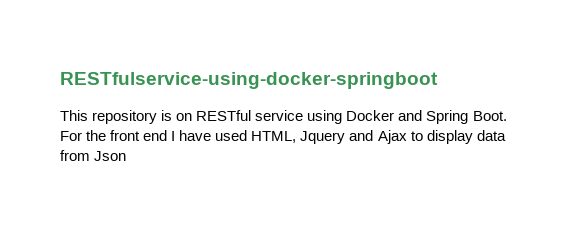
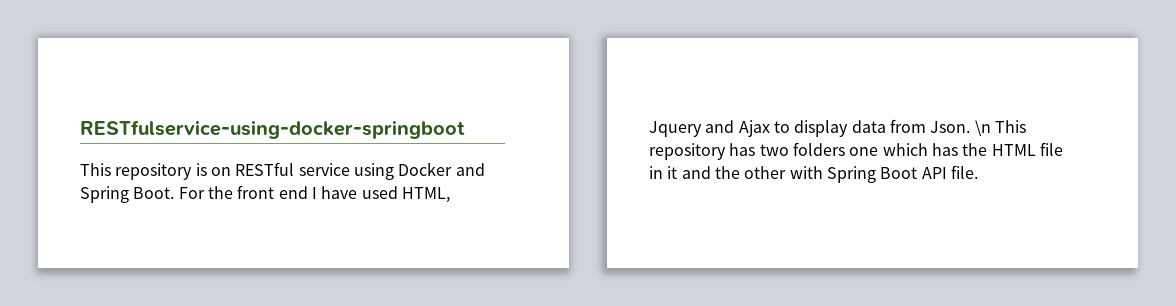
- For the front end I have used HTML, Jquery and Ajax to display data from Json
+ For the front end I have used HTML, Jquery and Ajax to display data from Json. \n This repository has two folders one which has the HTML file in it and the other with Spring Boot API file.

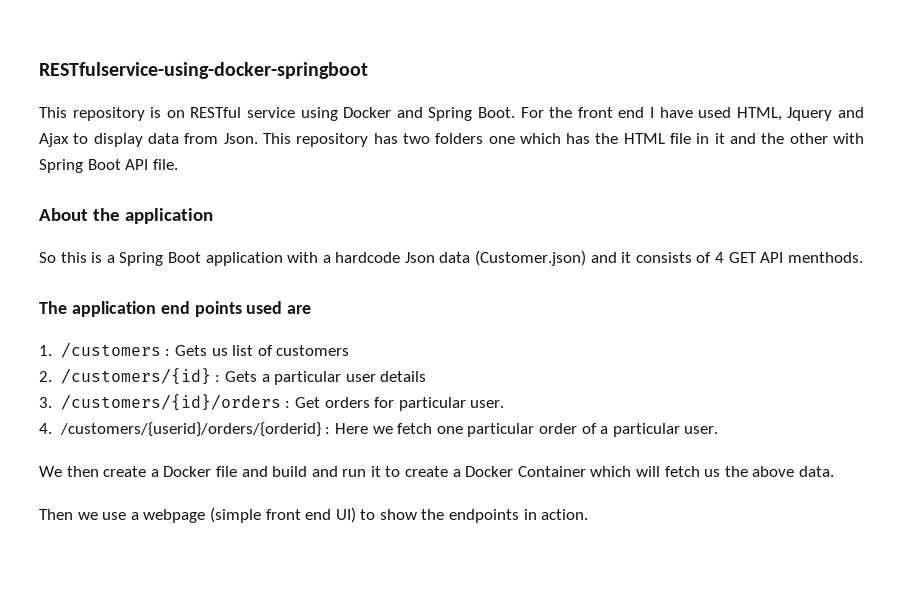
- \n This repository has two folders one which has the HTML file in it and the other with Spring Boot API file.
+ This repository has two folders one which has the HTML file in it and the other with Spring Boot API file.
+ About the application
+ So this is a Spring Boot application with a hardcode Json data (Customer.json) and it consists of 4 GET API menthods.
+ The application end points used are
+ 1. /customers : Gets us list of customers
+ 2. /customers/{id} : Gets a particular user details
+ 3. /customers/{id}/orders : Get orders for particular user.
+ 4. /customers/{userid}/orders/{orderid} : Here we fetch one particular order of a particular user.
+ We then create a Docker file and build and run it to create a Docker Container which will fetch us the above data.
+ Then we use a webpage (simple front end UI) to show the endpoints in action.

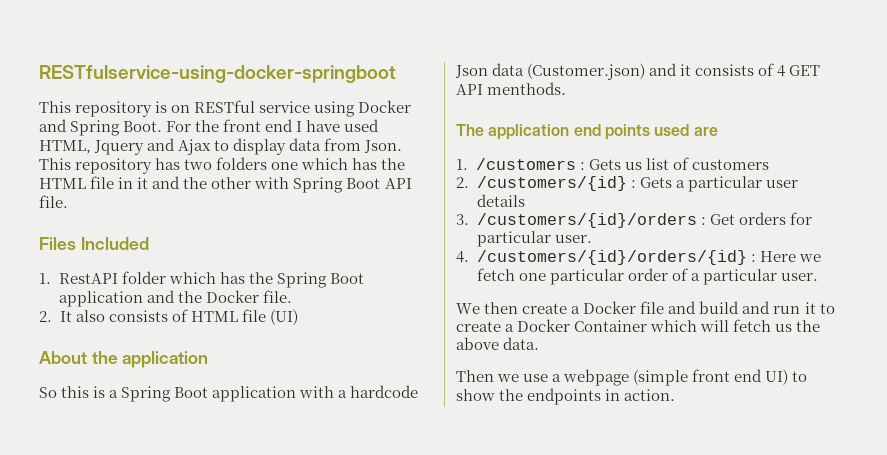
+ Files Included
+ 1. RestAPI folder which has the Spring Boot application and the Docker file.
+ 2. It also consists of HTML file (UI)
- 4. /customers/{userid}/orders/{orderid} : Here we fetch one particular order of a particular user.
+ 4. /customers/{id}/orders/{id} : Here we fetch one particular order of a particular user.

